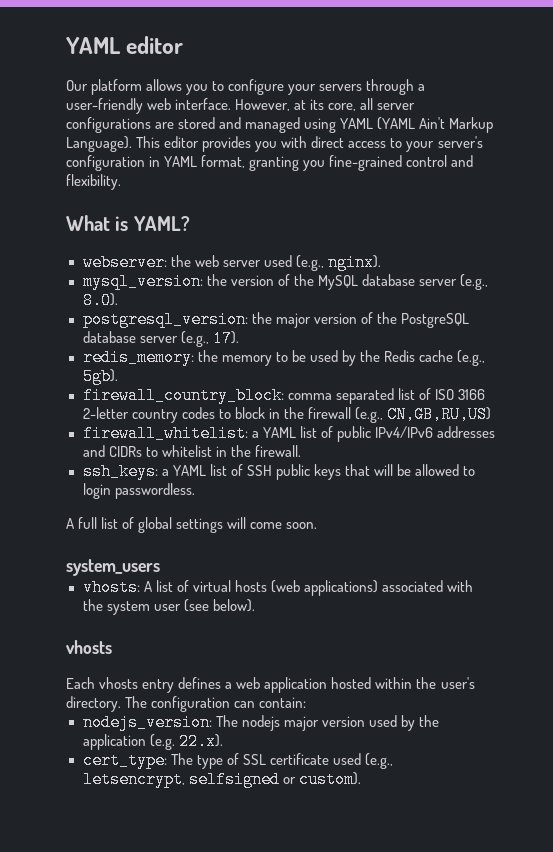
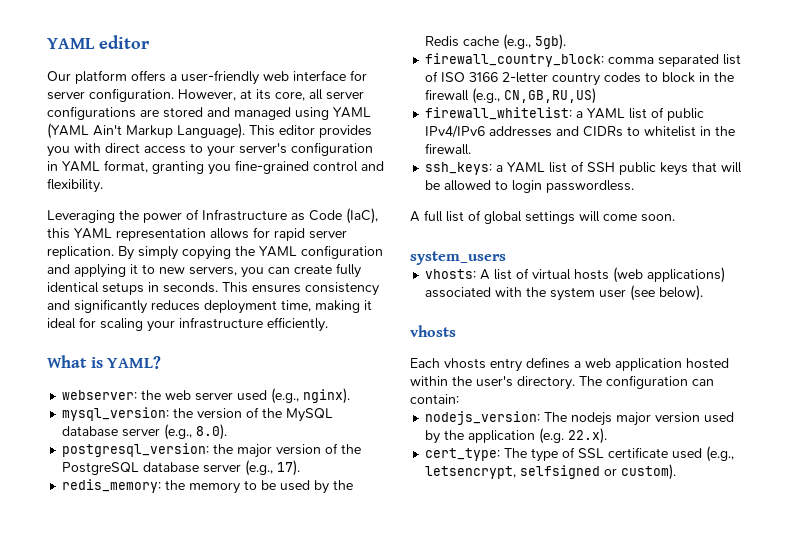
- Our platform allows you to configure your servers through a user-friendly web interface.
+ Our platform offers a user-friendly web interface for server configuration.
+ Leveraging the power of Infrastructure as Code (IaC), this YAML representation allows for rapid server replication. By simply copying the YAML configuration and applying it to new servers, you can create fully identical setups in seconds. This ensures consistency and significantly reduces deployment time, making it ideal for scaling your infrastructure efficiently.

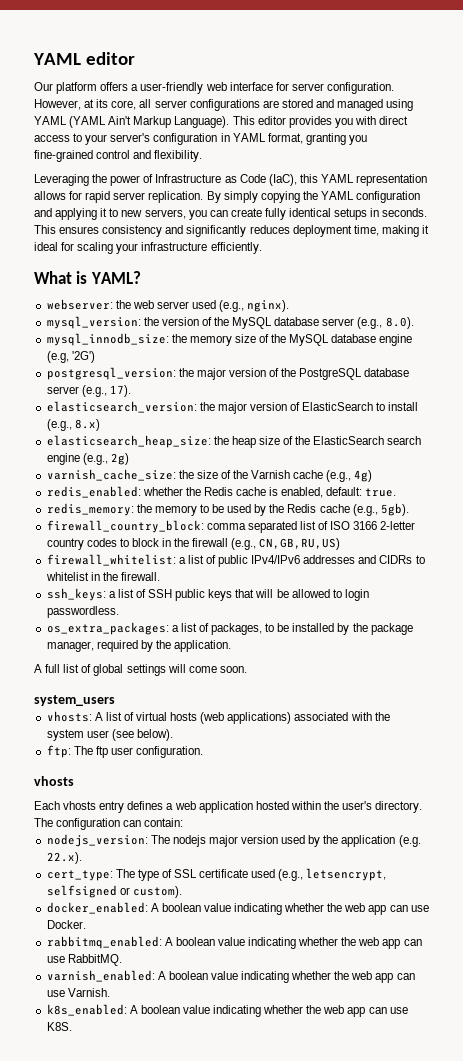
+ mysql_innodb_size: the memory size of the MySQL database engine (e.g, '2G')
+ elasticsearch_version: the major version of ElasticSearch to install (e.g., 8.x)
+ elasticsearch_heap_size: the heap size of the ElasticSearch search engine (e.g., 2g)
+ varnish_cache_size: the size of the Varnish cache (e.g., 4g)
+ redis_enabled: whether the Redis cache is enabled, default: true.
- firewall_whitelist: a YAML list of public IPv4/IPv6 addresses and CIDRs to whitelist in the firewall.
+ firewall_whitelist: a list of public IPv4/IPv6 addresses and CIDRs to whitelist in the firewall.
- ssh_keys: a YAML list of SSH public keys that will be allowed to login passwordless.
+ ssh_keys: a list of SSH public keys that will be allowed to login passwordless.
+ os_extra_packages: a list of packages, to be installed by the package manager, required by the application.
+ ftp: The ftp user configuration.
+ docker_enabled: A boolean value indicating whether the web app can use Docker.
+ rabbitmq_enabled: A boolean value indicating whether the web app can use RabbitMQ.
+ varnish_enabled: A boolean value indicating whether the web app can use Varnish.
+ k8s_enabled: A boolean value indicating whether the web app can use K8S.

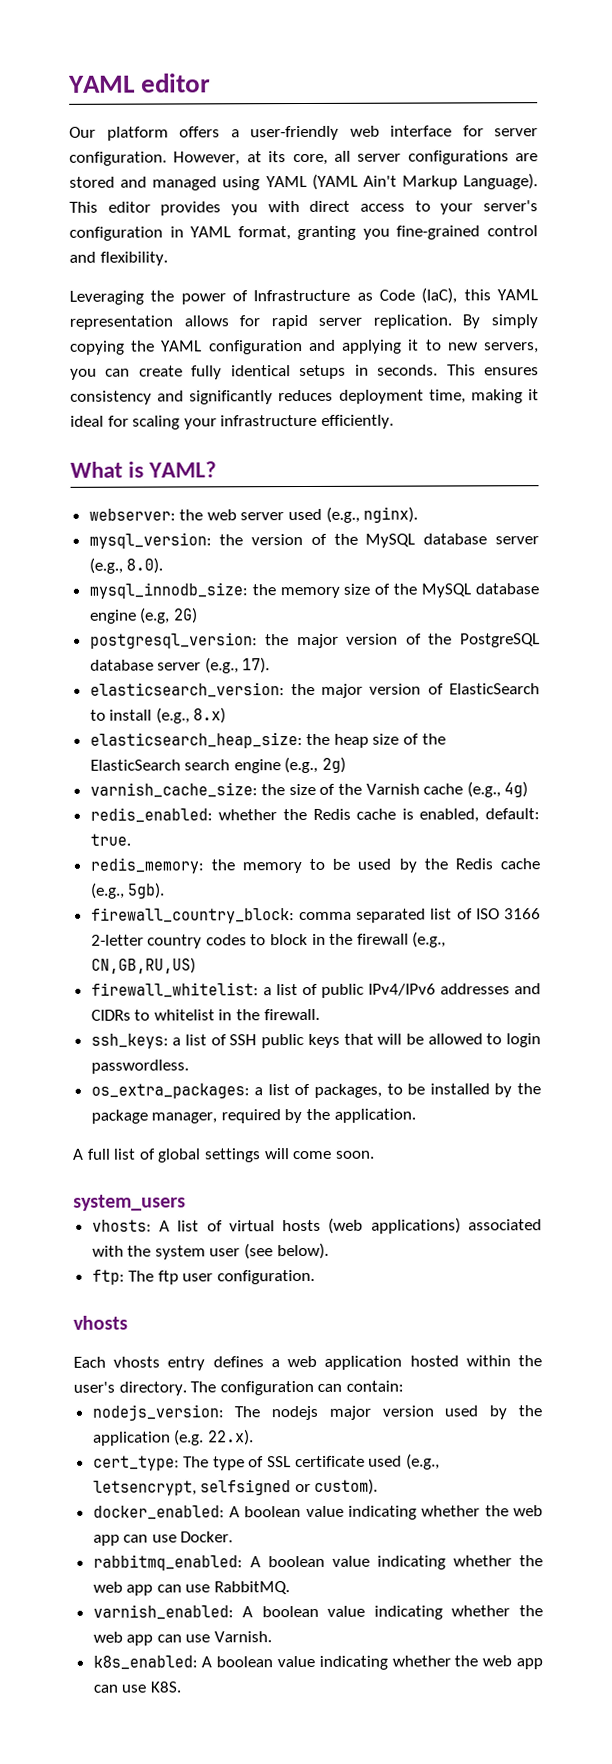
- mysql_innodb_size: the memory size of the MySQL database engine (e.g, '2G')
+ mysql_innodb_size: the memory size of the MySQL database engine (e.g, 2G)

